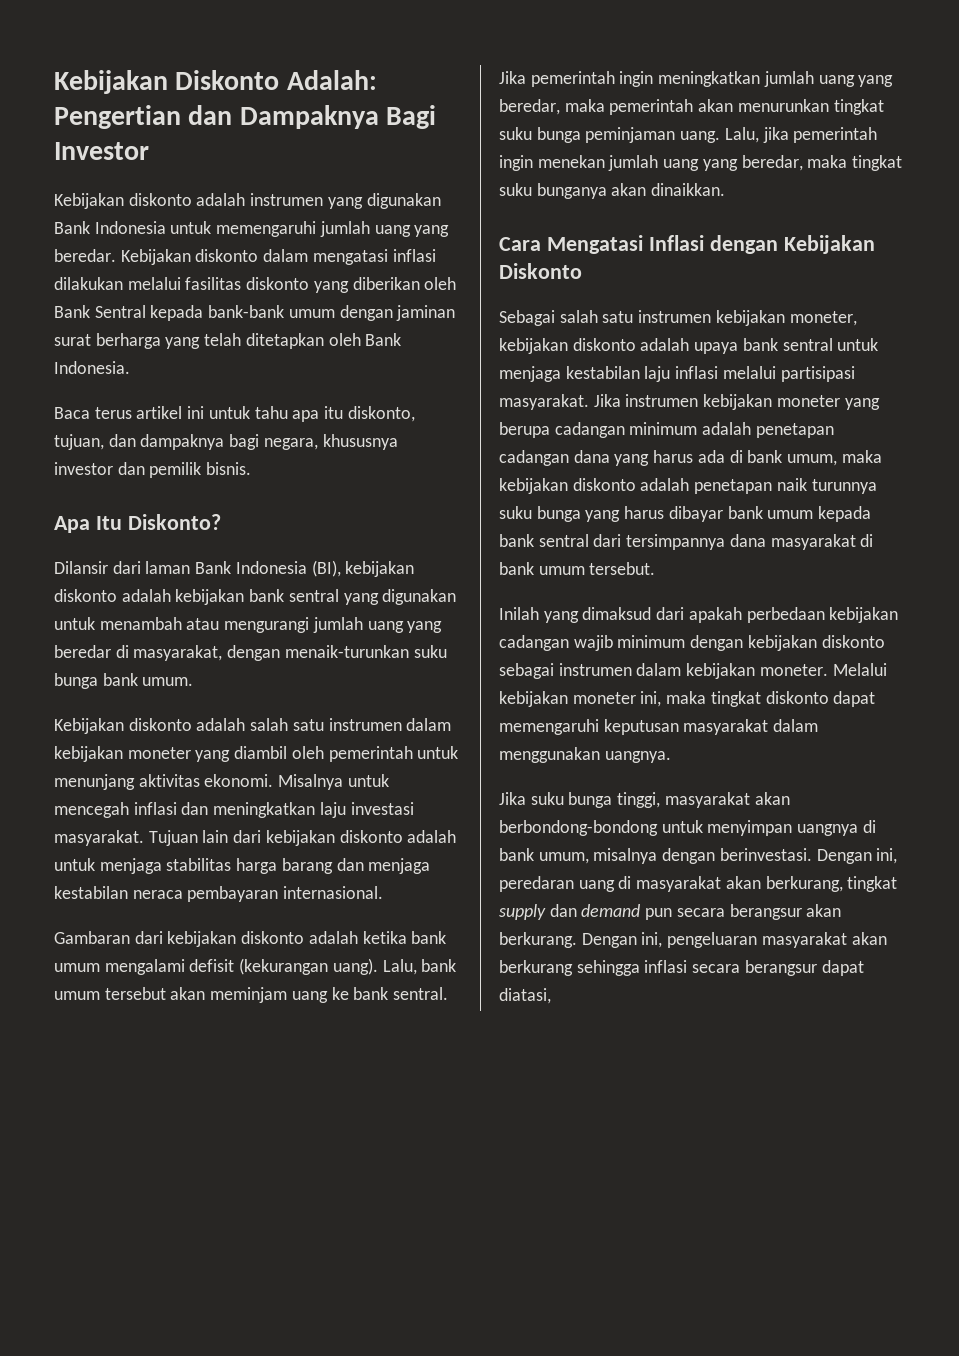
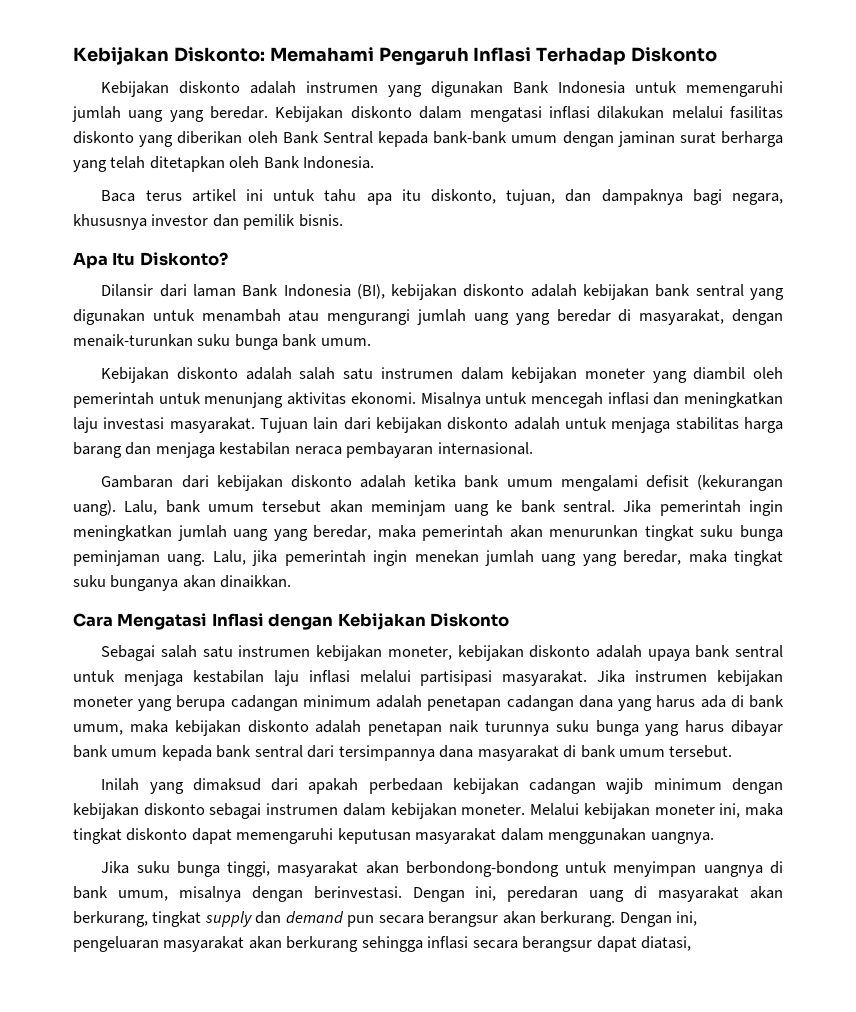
- Kebijakan Diskonto Adalah: Pengertian dan Dampaknya Bagi Investor
+ Kebijakan Diskonto: Memahami Pengaruh Inflasi Terhadap Diskonto

